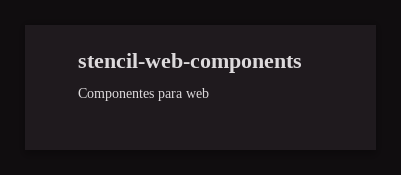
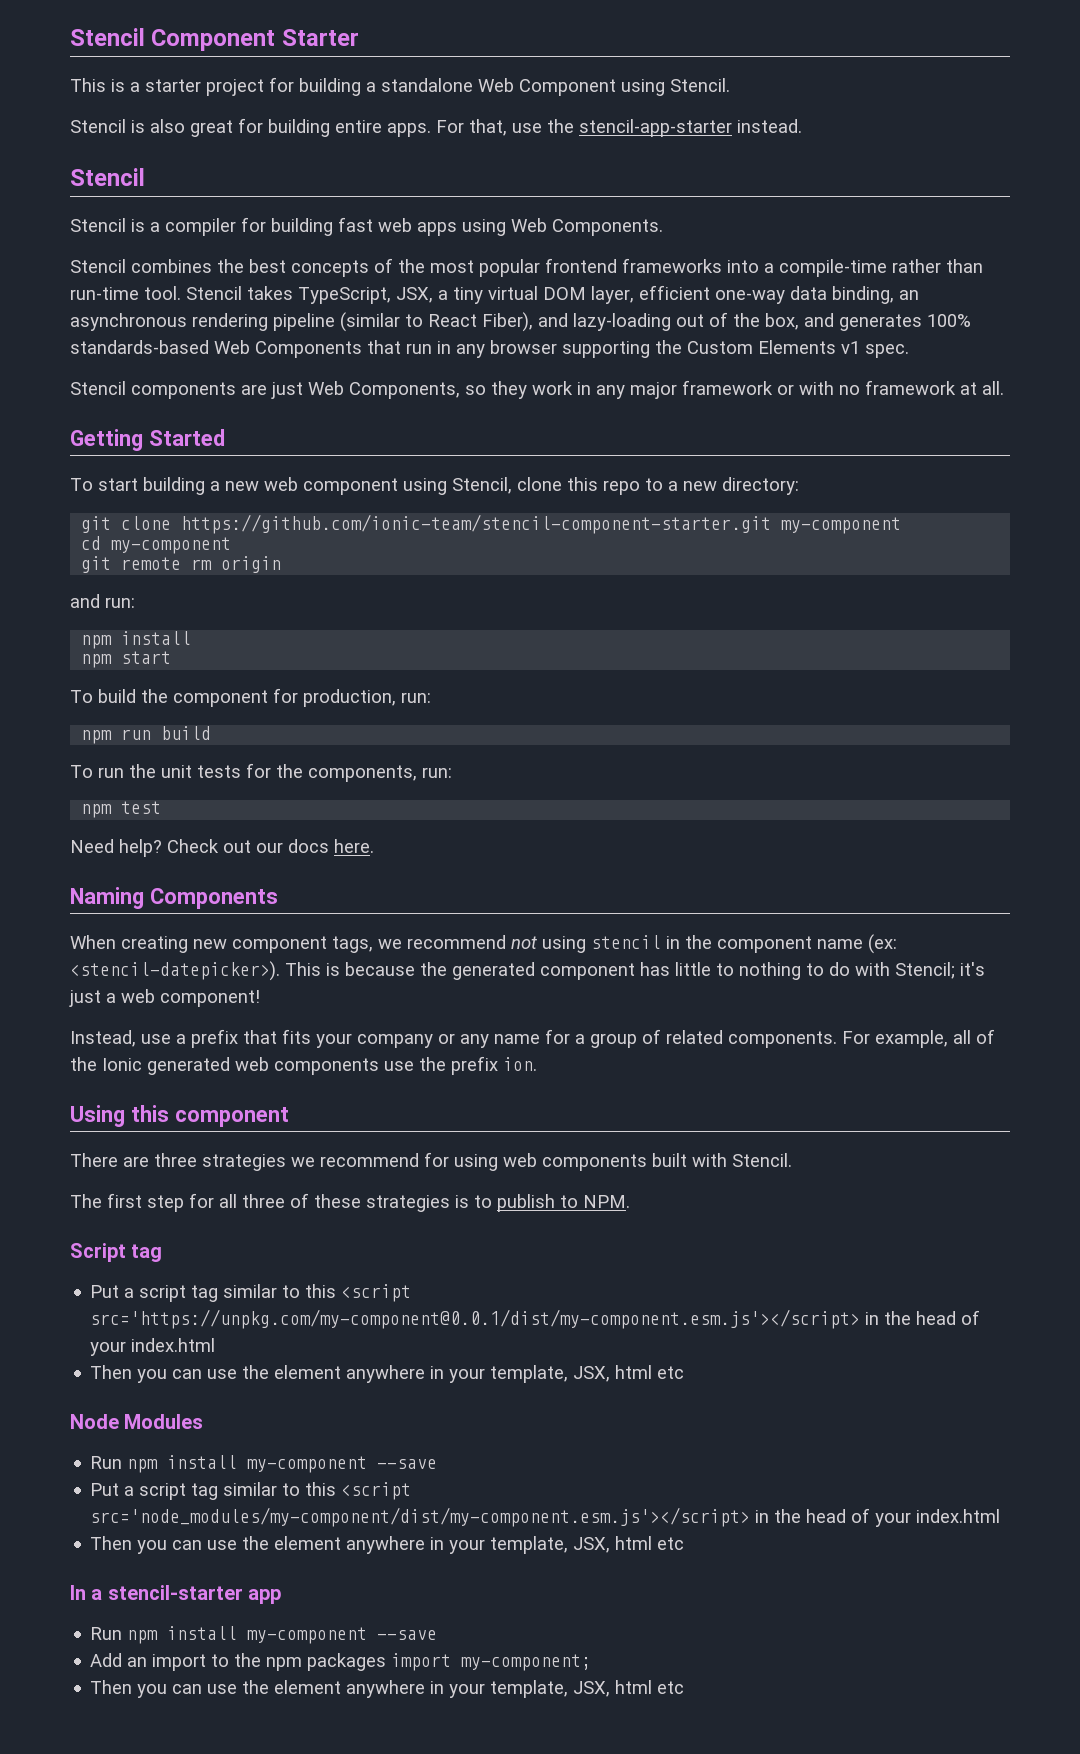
- stencil-web-components
- Componentes para web
+ Stencil Component Starter
+ This is a starter project for building a standalone Web Component using Stencil.
+ Stencil is also great for building entire apps. For that, use the stencil-app-starter instead.
+ Stencil
+ Stencil is a compiler for building fast web apps using Web Components.
+ Stencil combines the best concepts of the most popular frontend frameworks into a compile-time rather than run-time tool. Stencil takes TypeScript, JSX, a tiny virtual DOM layer, efficient one-way data binding, an asynchronous rendering pipeline (similar to React Fiber), and lazy-loading out of the box, and generates 100% standards-based Web Components that run in any browser supporting the Custom Elements v1 spec.
+ Stencil components are just Web Components, so they work in any major framework or with no framework at all.
+ Getting Started
+ To start building a new web component using Stencil, clone this repo to a new directory:
+ git clone https://github.com/ionic-team/stencil-component-starter.git my-component
+ cd my-component
+ git remote rm origin
+ and run:
+ npm install
+ npm start
+ To build the component for production, run:
+ npm run build
+ To run the unit tests for the components, run:
+ npm test
+ Need help? Check out our docs here.
+ Naming Components
+ When creating new component tags, we recommend not using stencil in the component name (ex: <stencil-datepicker>). This is because the generated component has little to nothing to do with Stencil; it's just a web component!
+ Instead, use a prefix that fits your company or any name for a group of related components. For example, all of the Ionic generated web components use the prefix ion.
+ Using this component
+ There are three strategies we recommend for using web components built with Stencil.
+ The first step for all three of these strategies is to publish to NPM.
+ Script tag
+ Put a script tag similar to this <script src='https://unpkg.com/my-component@0.0.1/dist/my-component.esm.js'></script> in the head of your index.html
+ Then you can use the element anywhere in your template, JSX, html etc
+ Node Modules
+ Run npm install my-component --save
+ Put a script tag similar to this <script src='node_modules/my-component/dist/my-component.esm.js'></script> in the head of your index.html
+ Then you can use the element anywhere in your template, JSX, html etc
+ In a stencil-starter app
+ Run npm install my-component --save
+ Add an import to the npm packages import my-component;
+ Then you can use the element anywhere in your template, JSX, html etc

